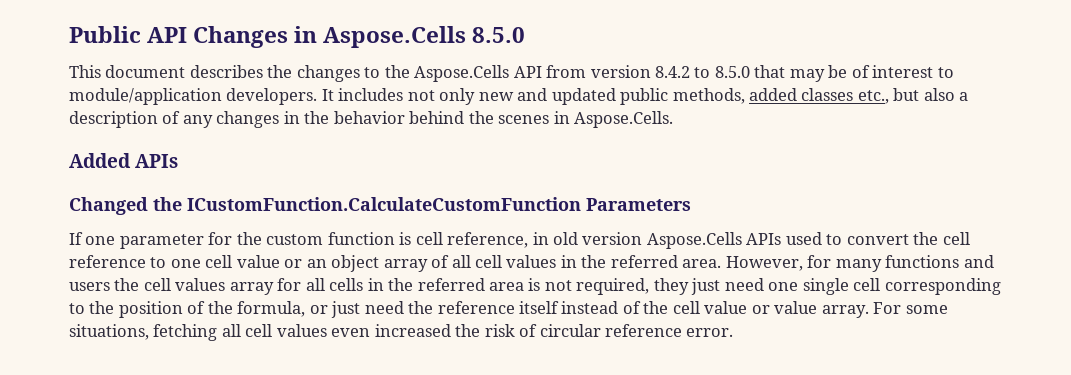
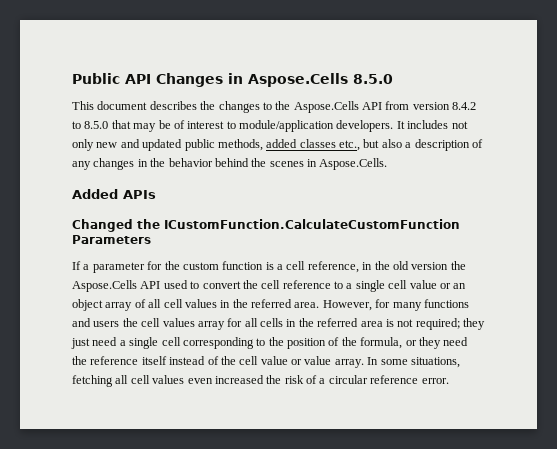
- If one parameter for the custom function is cell reference, in old version Aspose.Cells APIs used to convert the cell reference to one cell value or an object array of all cell values in the referred area.
+ If a parameter for the custom function is a cell reference, in the old version the Aspose.Cells API used to convert the cell reference to a single cell value or an object array of all cell values in the referred area.
- However, for many functions and users the cell values array for all cells in the referred area is not required, they just need one single cell corresponding to the position of the formula, or just need the reference itself instead of the cell value or value array.
+ However, for many functions and users the cell values array for all cells in the referred area is not required; they just need a single cell corresponding to the position of the formula, or they need the reference itself instead of the cell value or value array.
- For some situations, fetching all cell values even increased the risk of circular reference error.
+ In some situations, fetching all cell values even increased the risk of a circular reference error.

